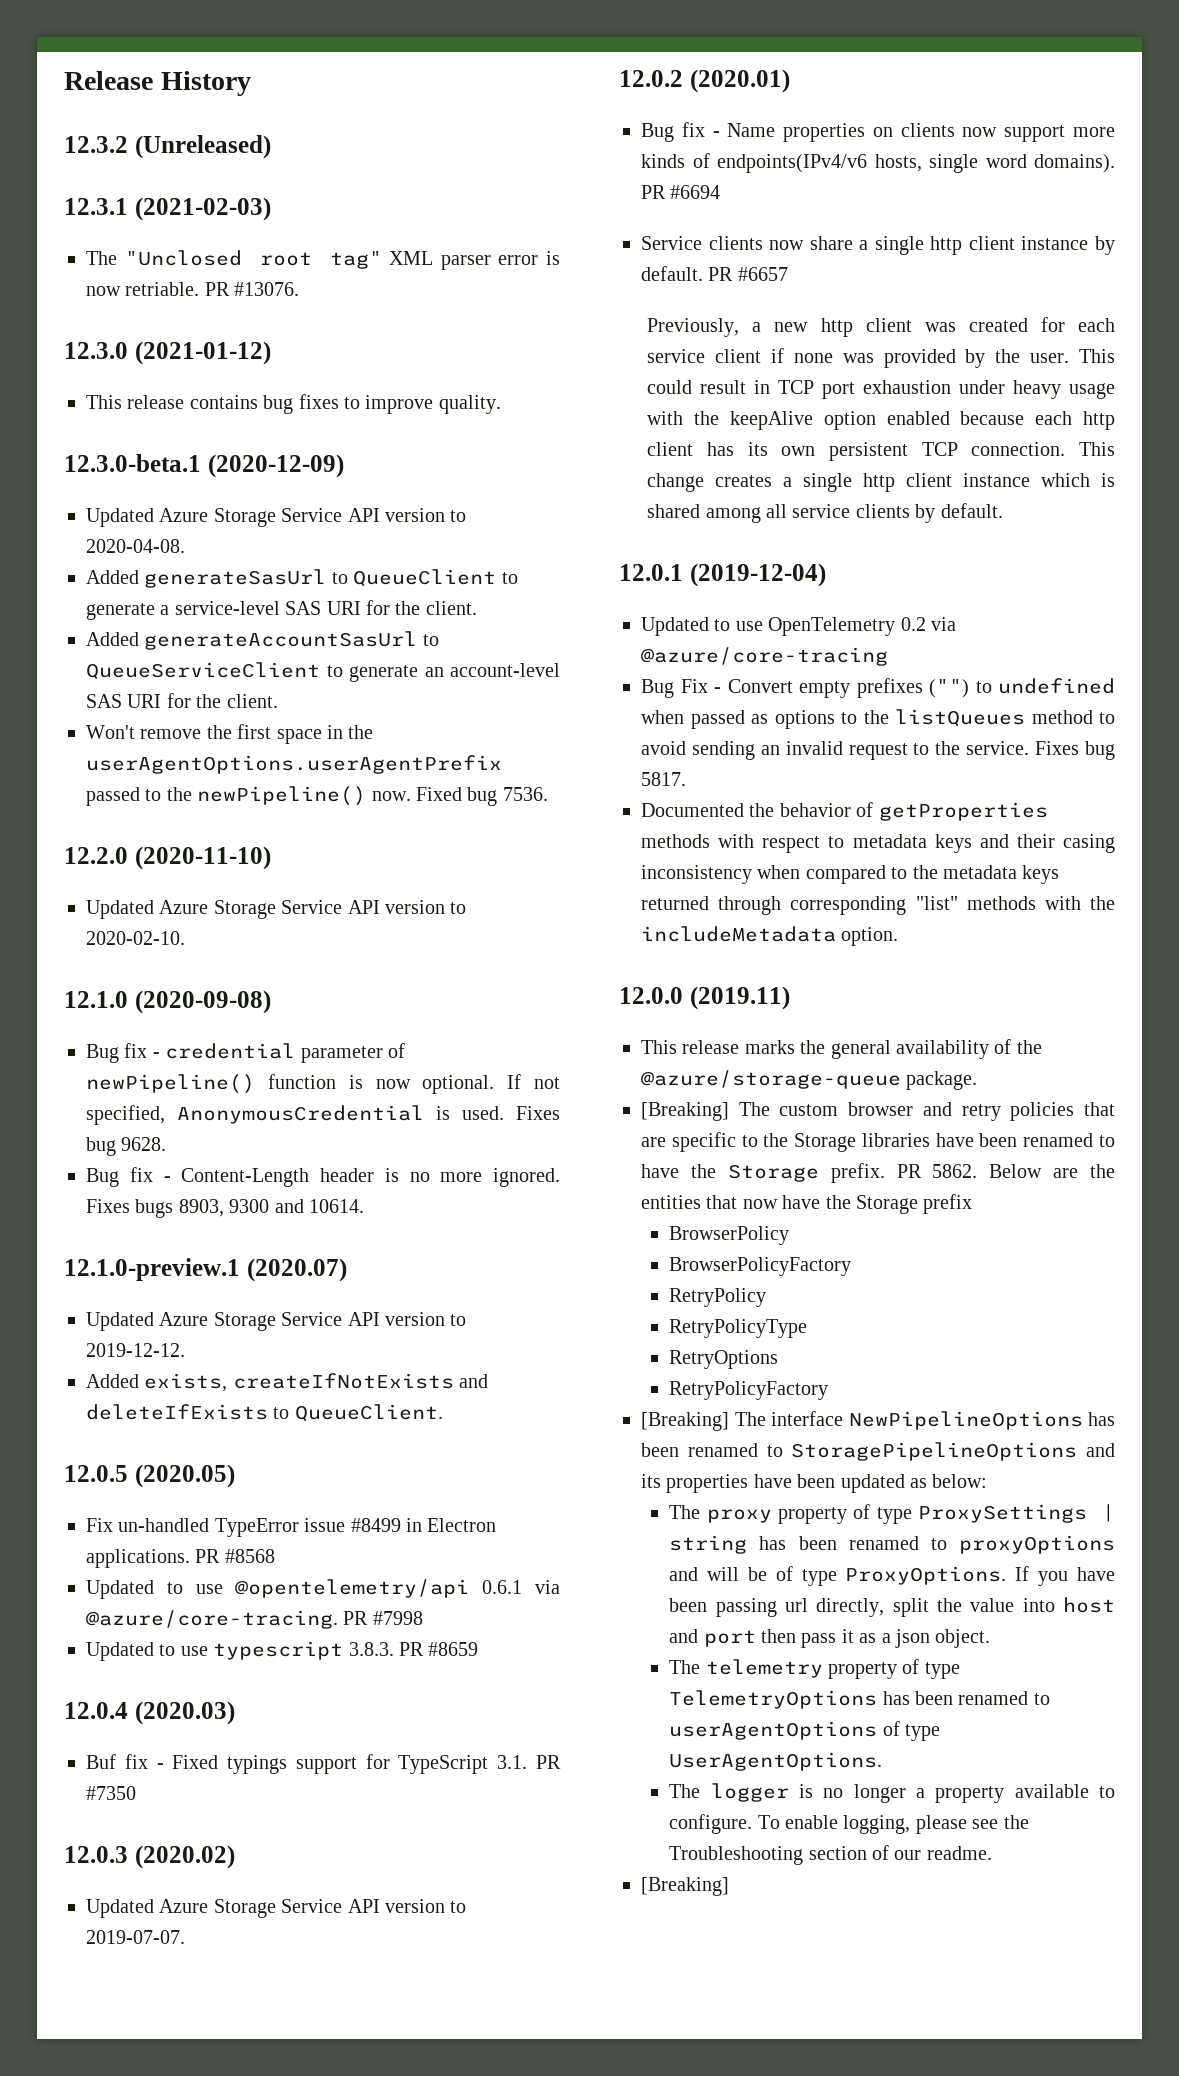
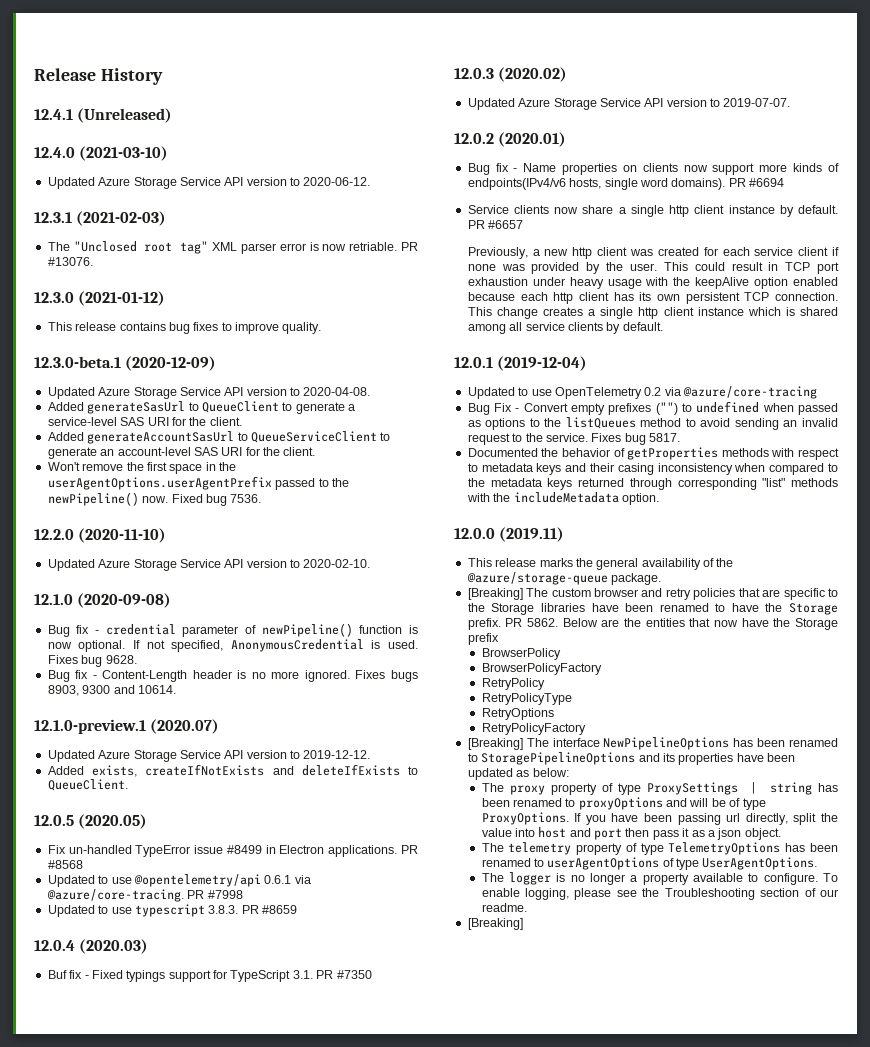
- 12.3.2 (Unreleased)
+ 12.4.1 (Unreleased)
+ 12.4.0 (2021-03-10)
+ Updated Azure Storage Service API version to 2020-06-12.

